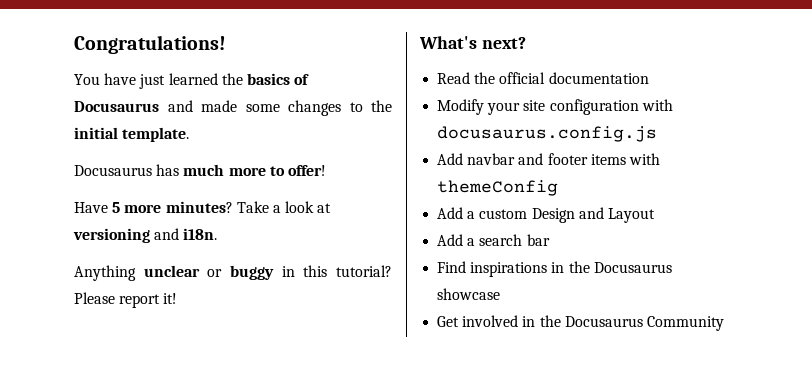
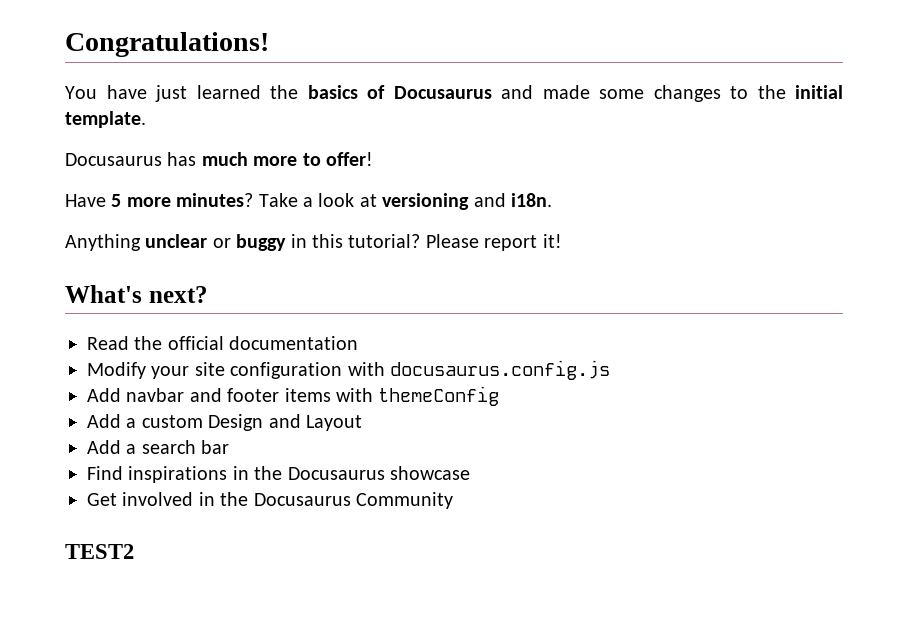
+ TEST2

